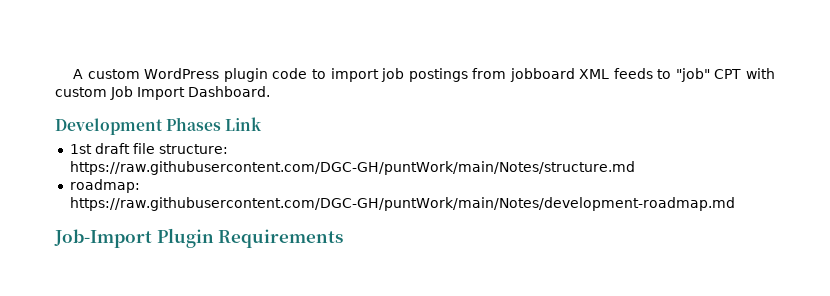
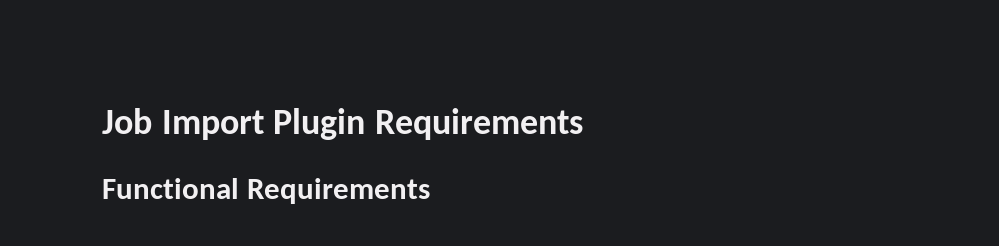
- A custom WordPress plugin code to import job postings from jobboard XML feeds to "job" CPT with custom Job Import Dashboard.
- Development Phases Link
- 1st draft file structure: https://raw.githubusercontent.com/DGC-GH/puntWork/main/Notes/structure.md
- roadmap: https://raw.githubusercontent.com/DGC-GH/puntWork/main/Notes/development-roadmap.md
- Job-Import Plugin Requirements
+ Job Import Plugin Requirements
+ Functional Requirements

